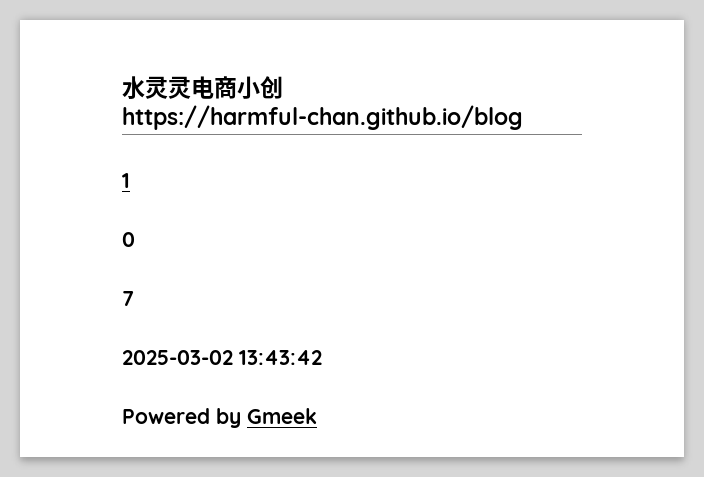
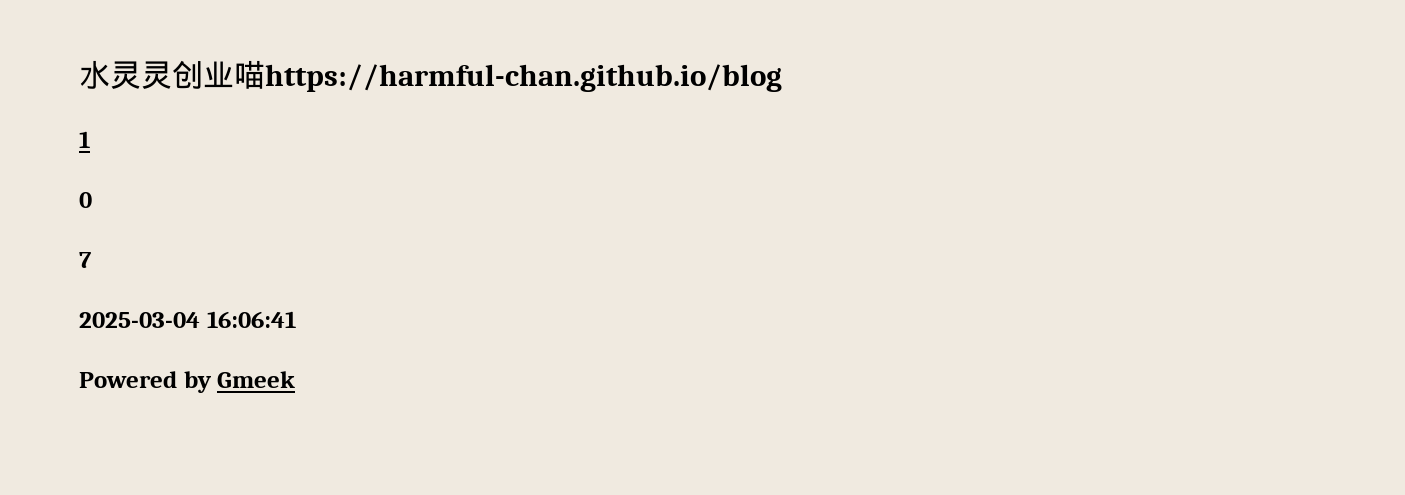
- 水灵灵电商小创https://harmful-chan.github.io/blog
+ 水灵灵创业喵https://harmful-chan.github.io/blog
- 2025-03-02 13:43:42
+ 2025-03-04 16:06:41

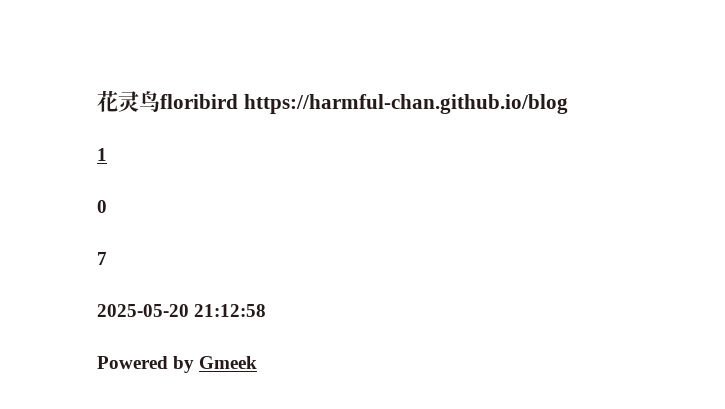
- 水灵灵创业喵https://harmful-chan.github.io/blog
+ 花灵鸟floribird https://harmful-chan.github.io/blog
- 2025-03-04 16:06:41
+ 2025-05-20 21:12:58

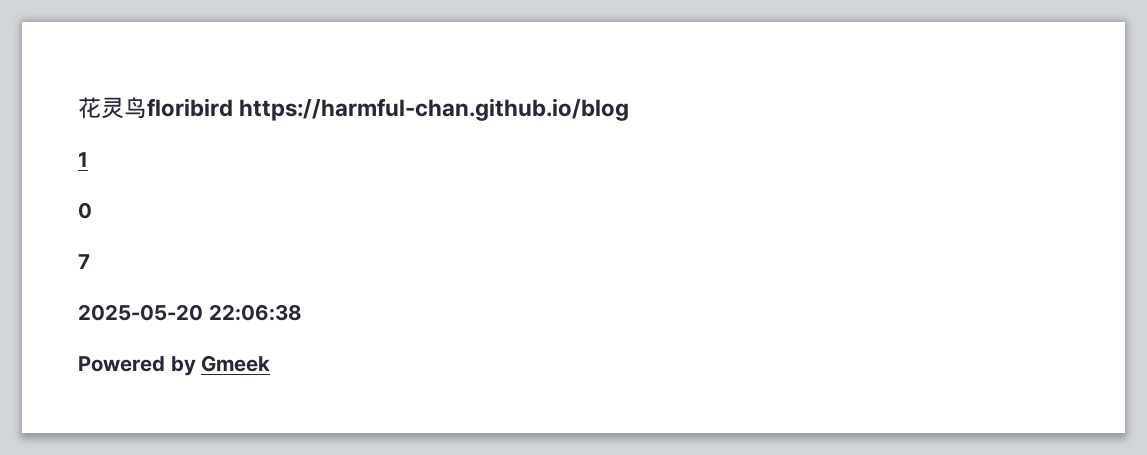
- 2025-05-20 21:12:58
+ 2025-05-20 22:06:38

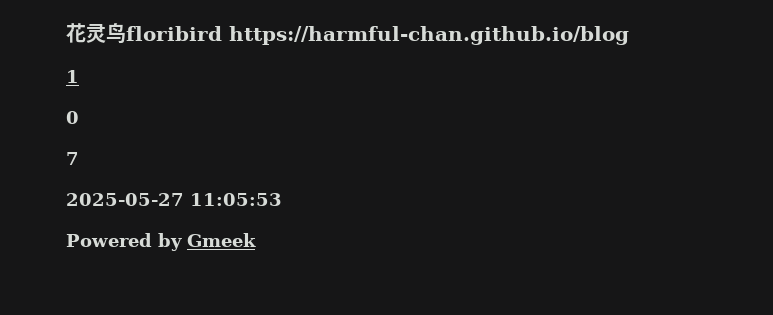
- 2025-05-20 22:06:38
+ 2025-05-27 11:05:53

